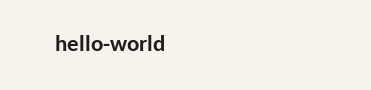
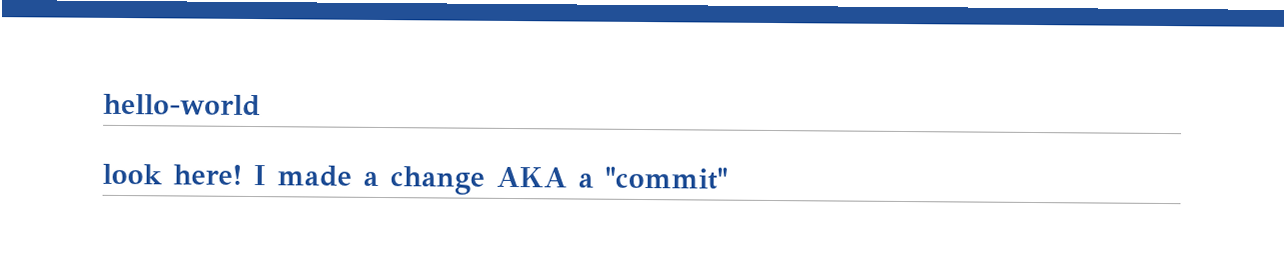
+ look here! I made a change AKA a "commit"

